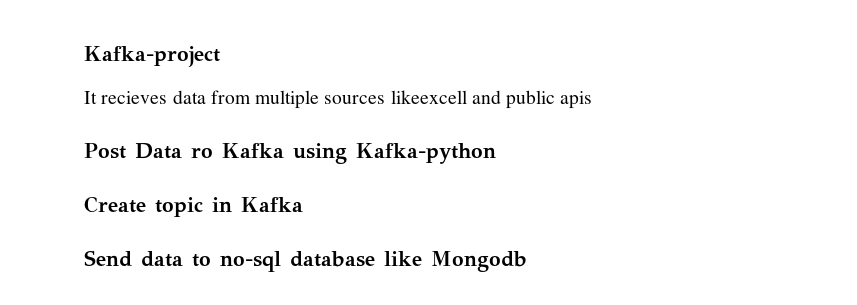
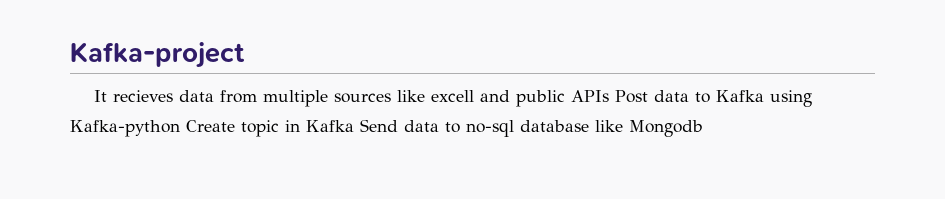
- It recieves data from multiple sources likeexcell and public apis
- Post Data ro Kafka using Kafka-python
- Create topic in Kafka
- Send data to no-sql database like Mongodb
+ It recieves data from multiple sources like excell and public APIs Post data to Kafka using Kafka-python Create topic in Kafka Send data to no-sql database like Mongodb

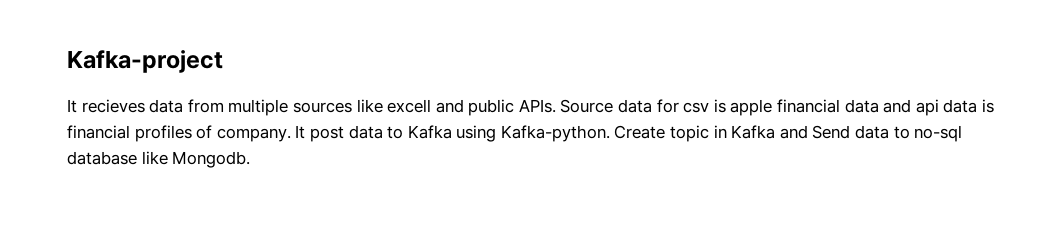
- It recieves data from multiple sources like excell and public APIs Post data to Kafka using Kafka-python Create topic in Kafka Send data to no-sql database like Mongodb
+ It recieves data from multiple sources like excell and public APIs. Source data for csv is apple financial data and api data is financial profiles of company. It post data to Kafka using Kafka-python. Create topic in Kafka and Send data to no-sql database like Mongodb.

